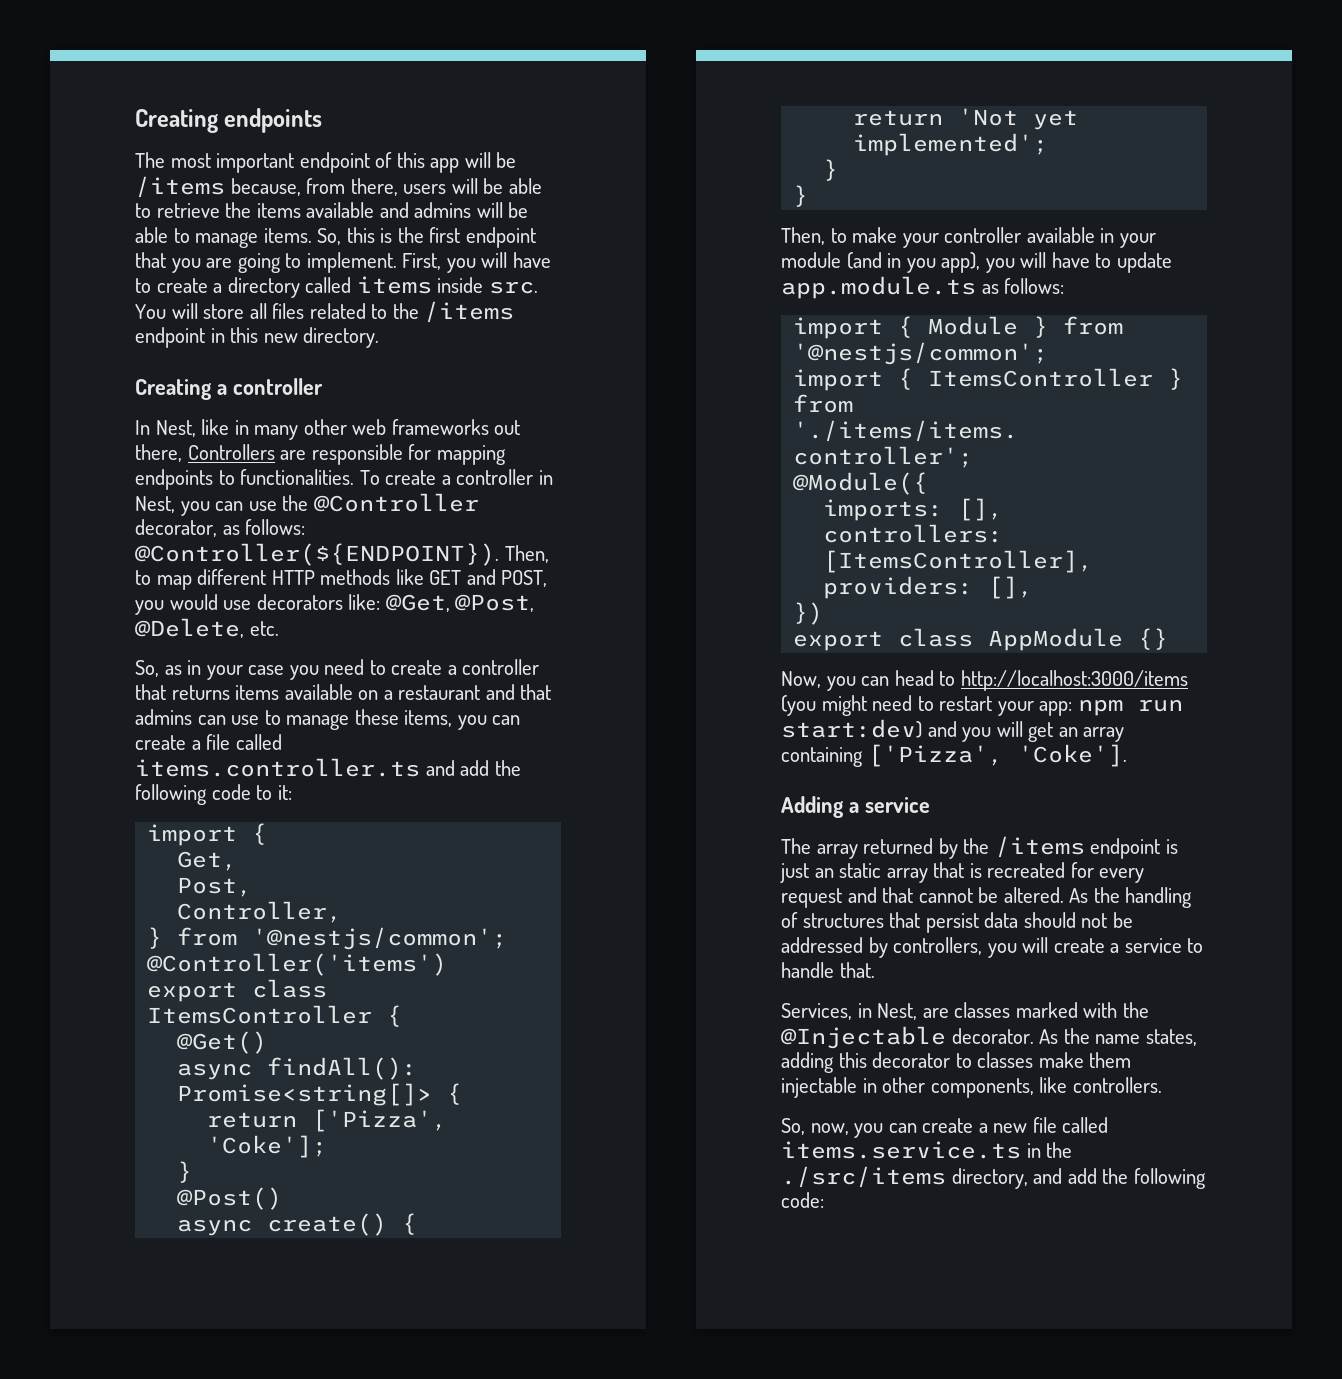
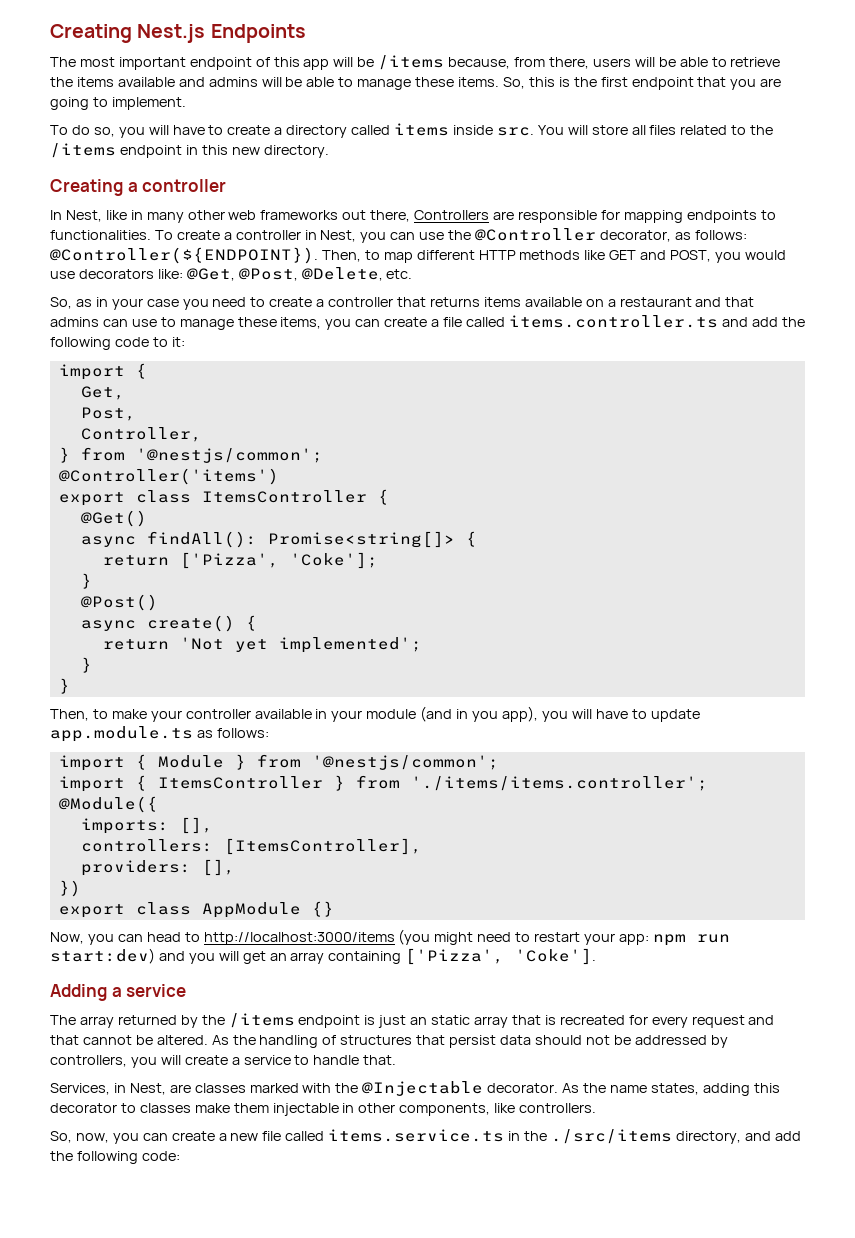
- Creating endpoints
+ Creating Nest.js Endpoints
- The most important endpoint of this app will be /items because, from there, users will be able to retrieve the items available and admins will be able to manage items.
+ The most important endpoint of this app will be /items because, from there, users will be able to retrieve the items available and admins will be able to manage these items.
- So, this is the first endpoint that you are going to implement. First, you will have to create a directory called items inside src.
+ So, this is the first endpoint that you are going to implement.
+ To do so, you will have to create a directory called items inside src.

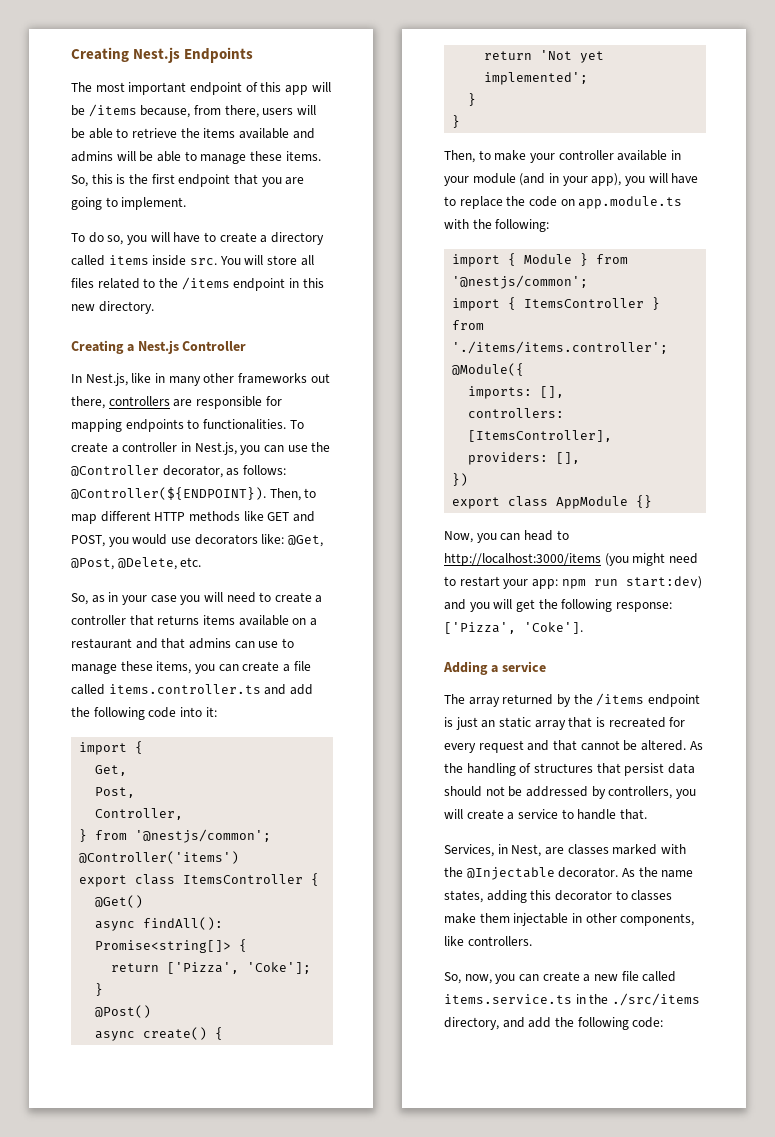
- Creating a controller
+ Creating a Nest.js Controller
- In Nest, like in many other web frameworks out there, Controllers are responsible for mapping endpoints to functionalities.
+ In Nest.js, like in many other frameworks out there, controllers are responsible for mapping endpoints to functionalities.
- To create a controller in Nest, you can use the @Controller decorator, as follows: @Controller(${ENDPOINT}).
+ To create a controller in Nest.js, you can use the @Controller decorator, as follows: @Controller(${ENDPOINT}).
- So, as in your case you need to create a controller that returns items available on a restaurant and that admins can use to manage these items, you can create a file called items.controller.ts and add the following code to it:
+ So, as in your case you will need to create a controller that returns items available on a restaurant and that admins can use to manage these items, you can create a file called items.controller.ts and add the following code into it:
- Then, to make your controller available in your module (and in you app), you will have to update app.module.ts as follows:
+ Then, to make your controller available in your module (and in your app), you will have to replace the code on app.module.ts with the following:
- Now, you can head to http://localhost:3000/items (you might need to restart your app: npm run start:dev) and you will get an array containing ['Pizza', 'Coke'].
+ Now, you can head to http://localhost:3000/items (you might need to restart your app: npm run start:dev) and you will get the following response: ['Pizza', 'Coke'].

